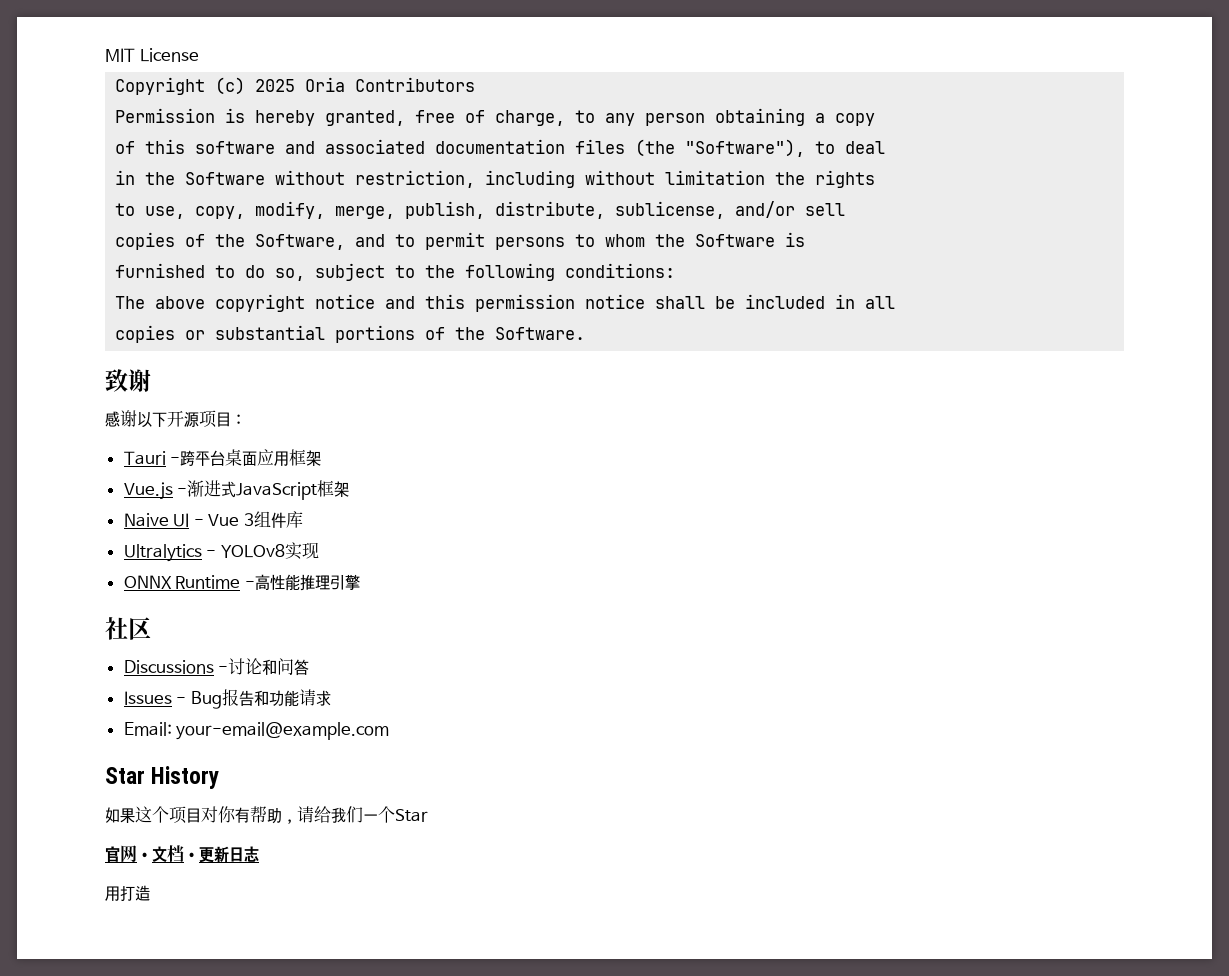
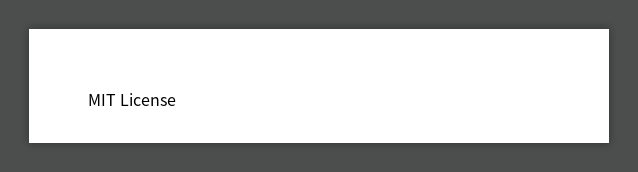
- Copyright (c) 2025 Oria Contributors
- Permission is hereby granted, free of charge, to any person obtaining a copy
- of this software and associated documentation files (the "Software"), to deal
- in the Software without restriction, including without limitation the rights
- to use, copy, modify, merge, publish, distribute, sublicense, and/or sell
- copies of the Software, and to permit persons to whom the Software is
- furnished to do so, subject to the following conditions:
- The above copyright notice and this permission notice shall be included in all
- copies or substantial portions of the Software.
- 致谢
- 感谢以下开源项目：
- Tauri -跨平台桌面应用框架
- Vue.js -渐进式JavaScript框架
- Naive UI - Vue 3组件库
- Ultralytics - YOLOv8实现
- ONNX Runtime -高性能推理引擎
- 社区
- Discussions -讨论和问答
- Issues - Bug报告和功能请求
- Email: your-email@example.com
- Star History
- 如果这个项目对你有帮助，请给我们一个Star
- 官网•文档•更新日志
- 用打造

